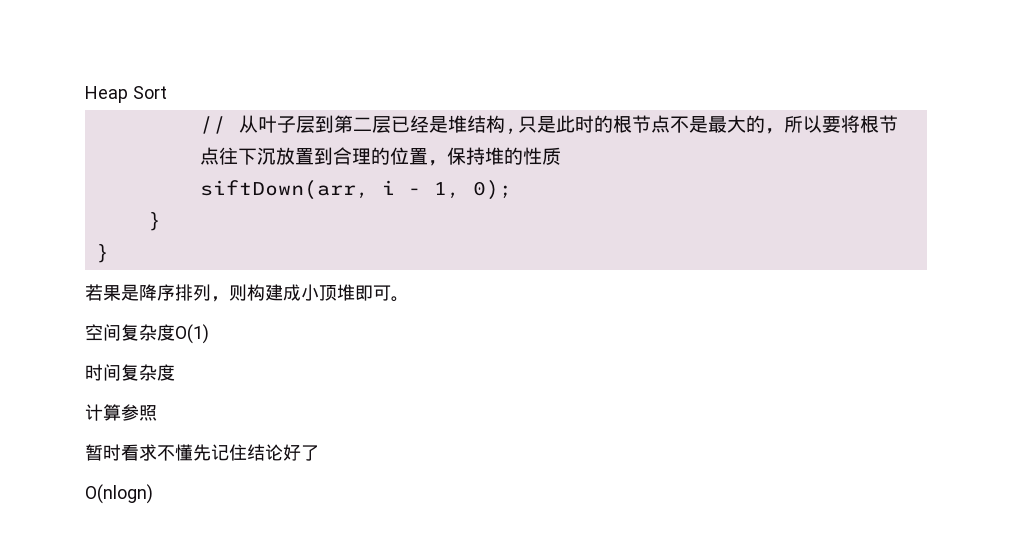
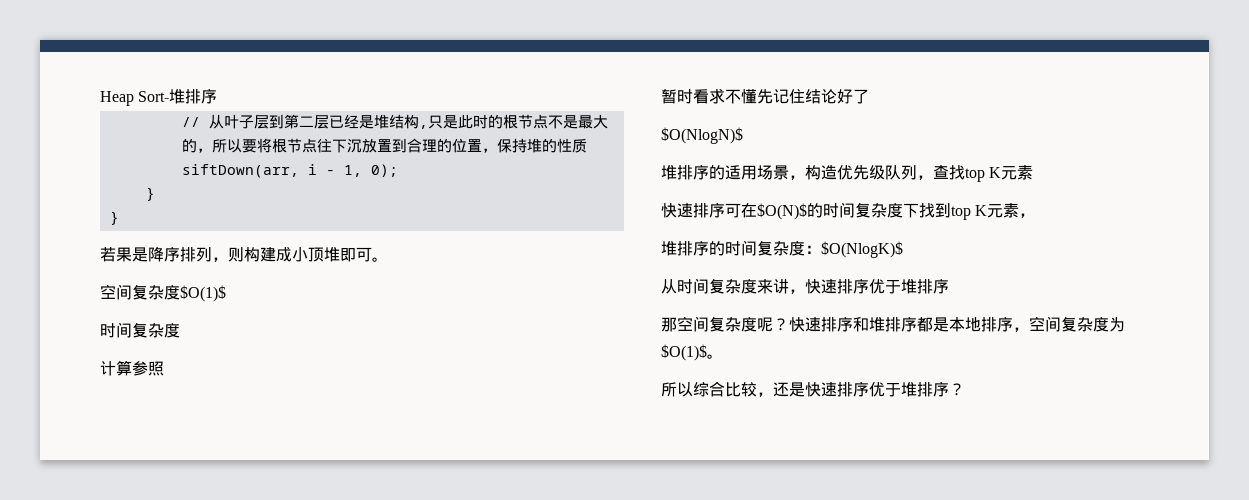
- Heap Sort
+ Heap Sort-堆排序
- 空间复杂度O(1)
+ 空间复杂度$O(1)$
- O(nlogn)
+ $O(NlogN)$
+ 堆排序的适用场景，构造优先级队列，查找top K元素
+ 快速排序可在$O(N)$的时间复杂度下找到top K元素，
+ 堆排序的时间复杂度：$O(NlogK)$
+ 从时间复杂度来讲，快速排序优于堆排序
+ 那空间复杂度呢？快速排序和堆排序都是本地排序，空间复杂度为$O(1)$。
+ 所以综合比较，还是快速排序优于堆排序？

